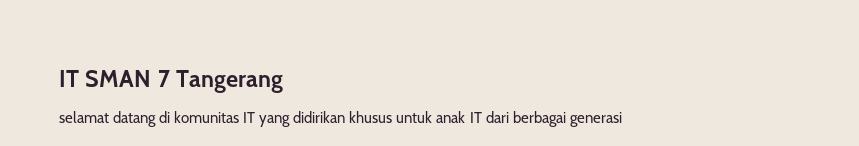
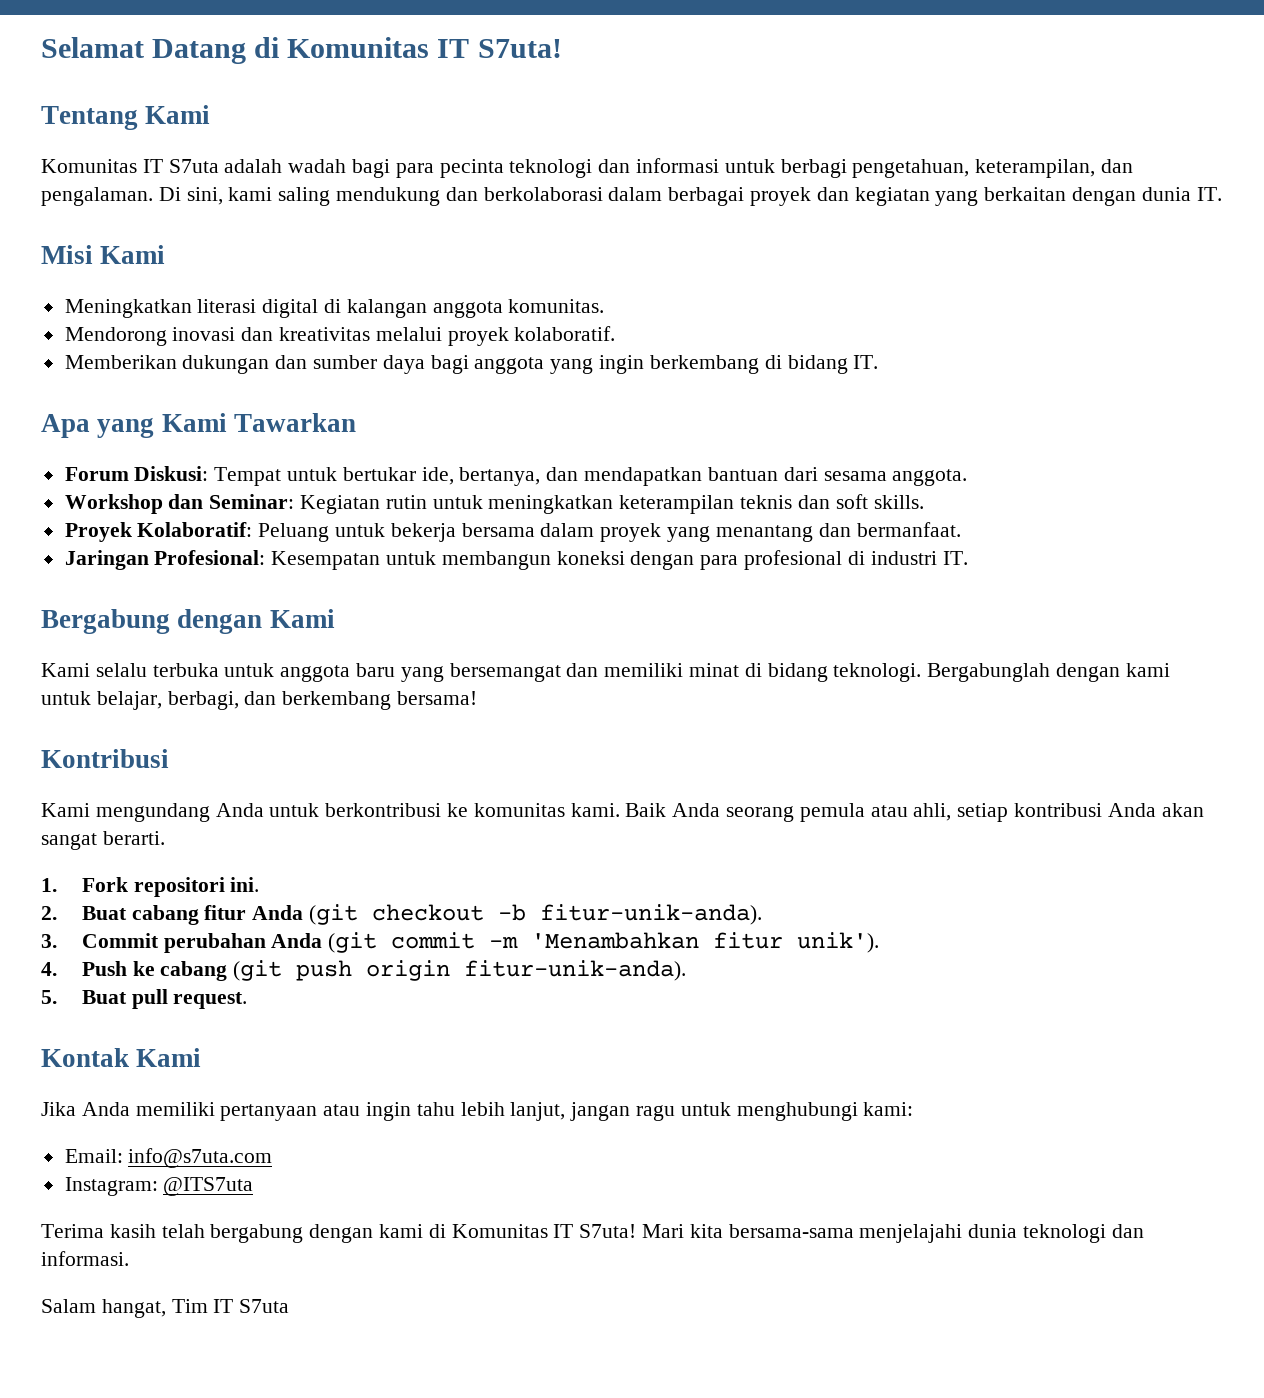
- IT SMAN 7 Tangerang
- selamat datang di komunitas IT yang didirikan khusus untuk anak IT dari berbagai generasi
+ Selamat Datang di Komunitas IT S7uta!
+ Tentang Kami
+ Komunitas IT S7uta adalah wadah bagi para pecinta teknologi dan informasi untuk berbagi pengetahuan, keterampilan, dan pengalaman. Di sini, kami saling mendukung dan berkolaborasi dalam berbagai proyek dan kegiatan yang berkaitan dengan dunia IT.
+ Misi Kami
+ Meningkatkan literasi digital di kalangan anggota komunitas.
+ Mendorong inovasi dan kreativitas melalui proyek kolaboratif.
+ Memberikan dukungan dan sumber daya bagi anggota yang ingin berkembang di bidang IT.
+ Apa yang Kami Tawarkan
+ Forum Diskusi: Tempat untuk bertukar ide, bertanya, dan mendapatkan bantuan dari sesama anggota.
+ Workshop dan Seminar: Kegiatan rutin untuk meningkatkan keterampilan teknis dan soft skills.
+ Proyek Kolaboratif: Peluang untuk bekerja bersama dalam proyek yang menantang dan bermanfaat.
+ Jaringan Profesional: Kesempatan untuk membangun koneksi dengan para profesional di industri IT.
+ Bergabung dengan Kami
+ Kami selalu terbuka untuk anggota baru yang bersemangat dan memiliki minat di bidang teknologi. Bergabunglah dengan kami untuk belajar, berbagi, dan berkembang bersama!
+ Kontribusi
+ Kami mengundang Anda untuk berkontribusi ke komunitas kami. Baik Anda seorang pemula atau ahli, setiap kontribusi Anda akan sangat berarti.
+ 1. Fork repositori ini.
+ 2. Buat cabang fitur Anda (git checkout -b fitur-unik-anda).
+ 3. Commit perubahan Anda (git commit -m 'Menambahkan fitur unik').
+ 4. Push ke cabang (git push origin fitur-unik-anda).
+ 5. Buat pull request.
+ Kontak Kami
+ Jika Anda memiliki pertanyaan atau ingin tahu lebih lanjut, jangan ragu untuk menghubungi kami:
+ Email: info@s7uta.com
+ Instagram: @ITS7uta
+ Terima kasih telah bergabung dengan kami di Komunitas IT S7uta! Mari kita bersama-sama menjelajahi dunia teknologi dan informasi.
+ Salam hangat, Tim IT S7uta

